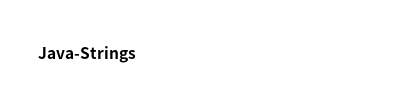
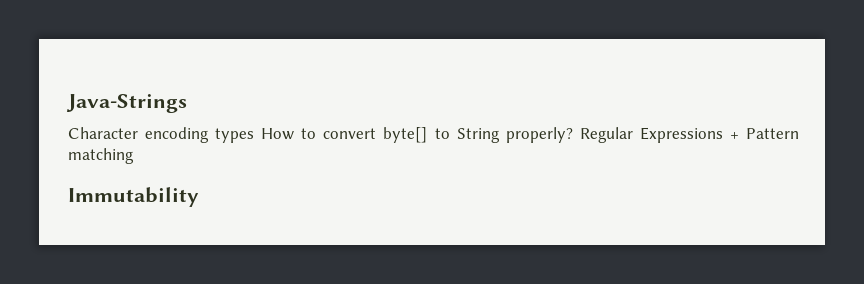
+ Character encoding types How to convert byte[] to String properly? Regular Expressions + Pattern matching
+ Immutability

